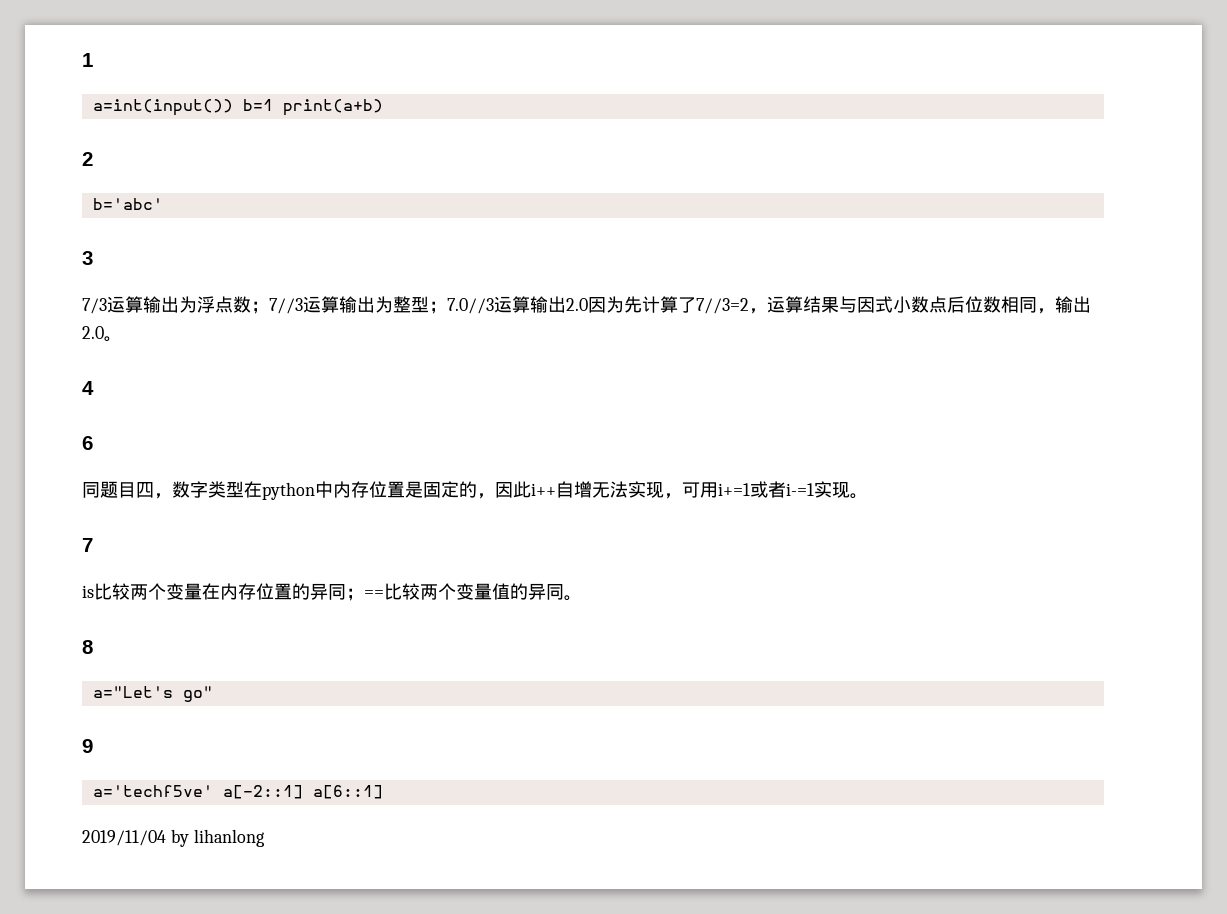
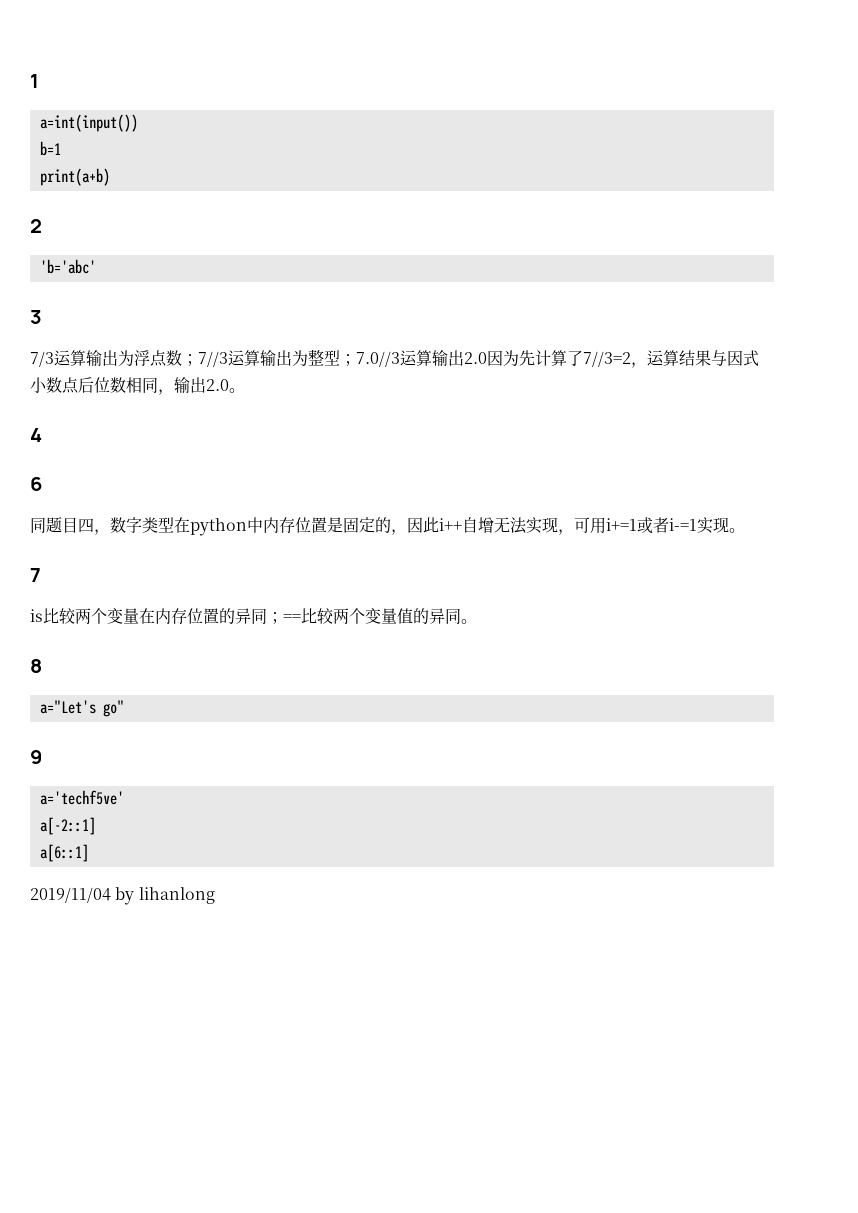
- a=int(input()) b=1 print(a+b)
+ a=int(input())
+ b=1
+ print(a+b)
- b='abc'
+ 'b='abc'
- a='techf5ve' a[-2::1] a[6::1]
+ a='techf5ve'
+ a[-2::1]
+ a[6::1]

